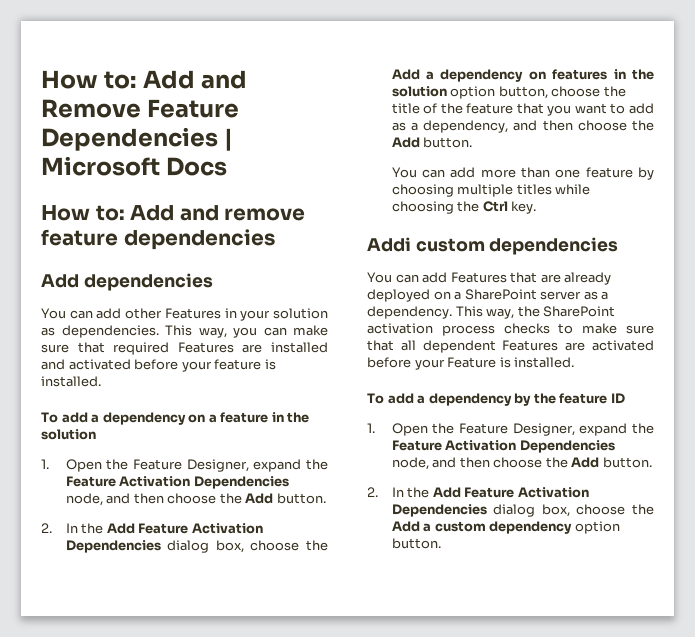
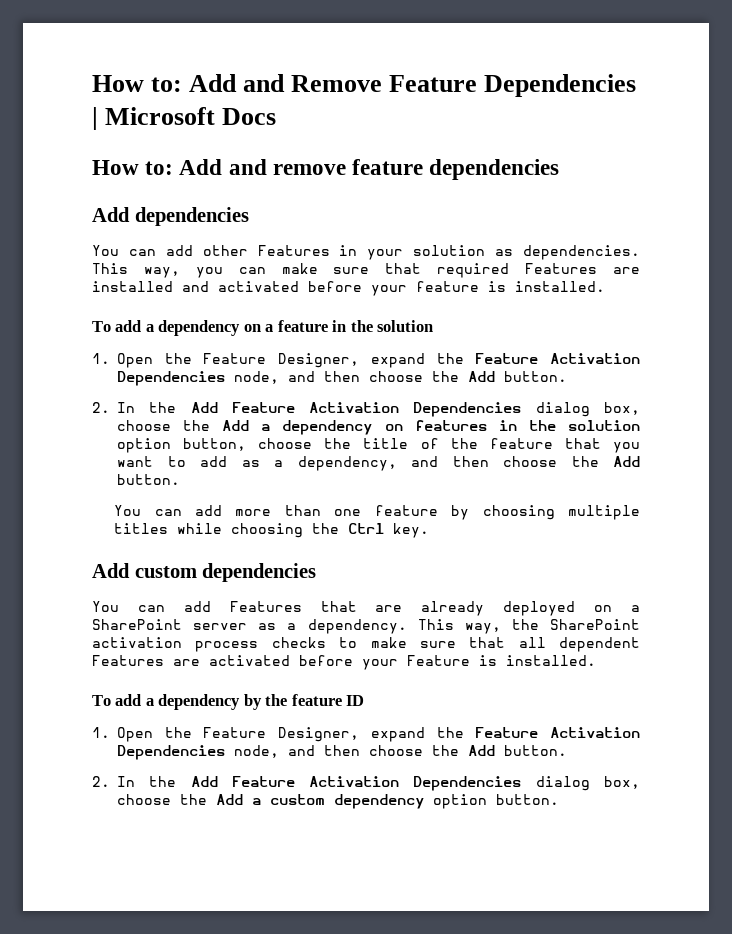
- Addi custom dependencies
+ Add custom dependencies

